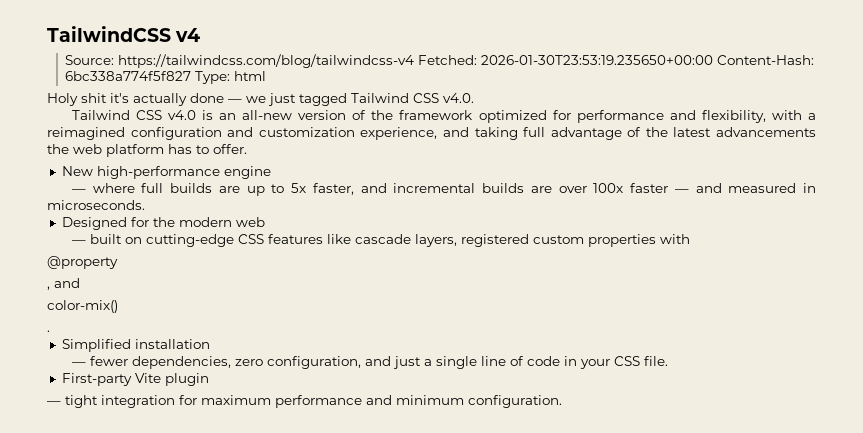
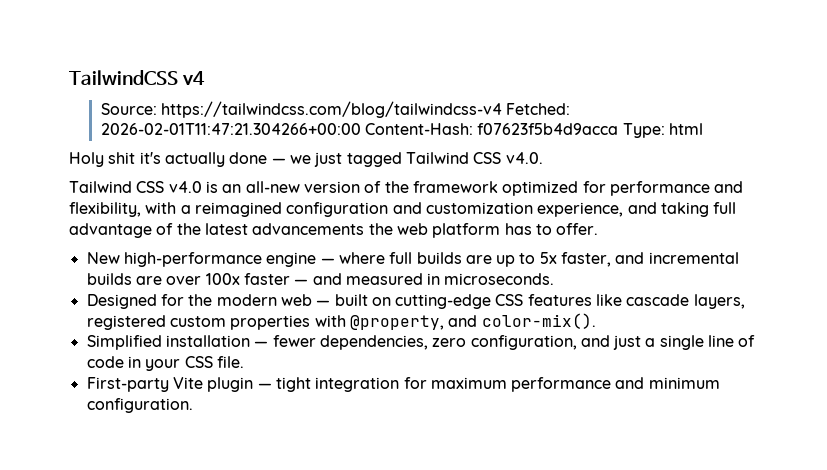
- Source: https://tailwindcss.com/blog/tailwindcss-v4 Fetched: 2026-01-30T23:53:19.235650+00:00 Content-Hash: 6bc338a774f5f827 Type: html
+ Source: https://tailwindcss.com/blog/tailwindcss-v4 Fetched: 2026-02-01T11:47:21.304266+00:00 Content-Hash: f07623f5b4d9acca Type: html
- New high-performance engine
- — where full builds are up to 5x faster, and incremental builds are over 100x faster — and measured in microseconds.
+ New high-performance engine — where full builds are up to 5x faster, and incremental builds are over 100x faster — and measured in microseconds.
- Designed for the modern web
- — built on cutting-edge CSS features like cascade layers, registered custom properties with
- @property
- , and
- color-mix()
- .
+ Designed for the modern web — built on cutting-edge CSS features like cascade layers, registered custom properties with @property, and color-mix().
- Simplified installation
- — fewer dependencies, zero configuration, and just a single line of code in your CSS file.
+ Simplified installation — fewer dependencies, zero configuration, and just a single line of code in your CSS file.
- First-party Vite plugin
- — tight integration for maximum performance and minimum configuration.
+ First-party Vite plugin — tight integration for maximum performance and minimum configuration.

